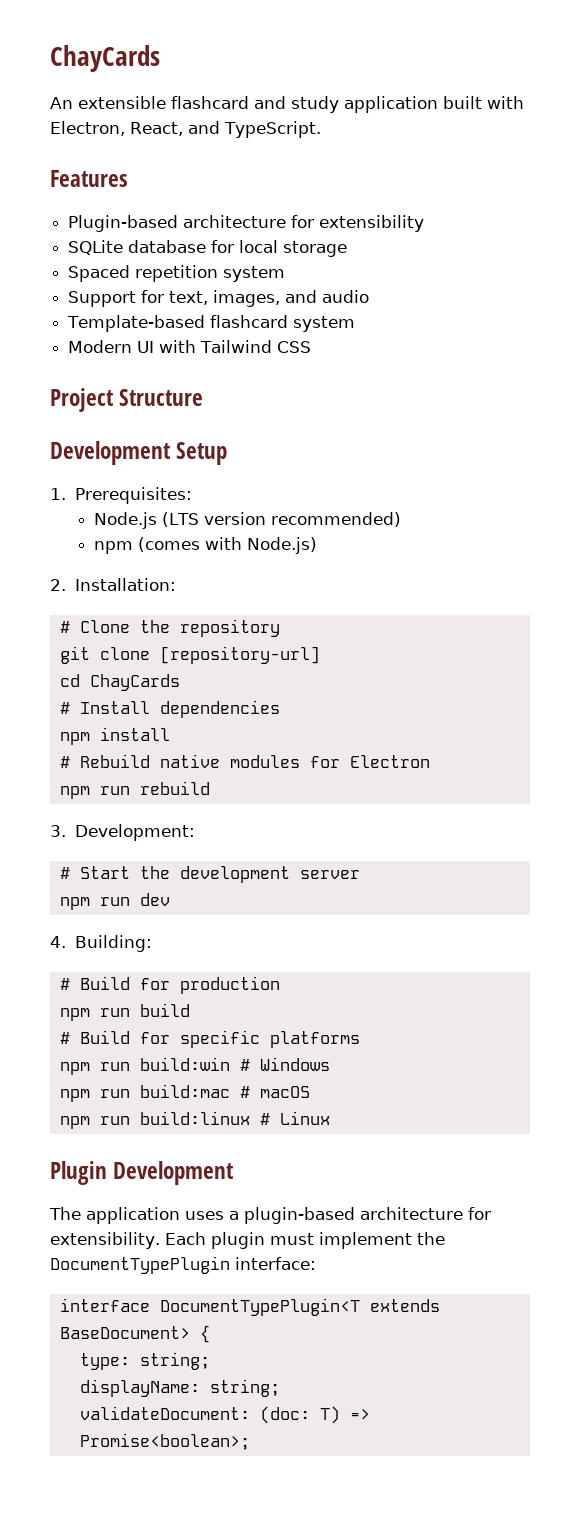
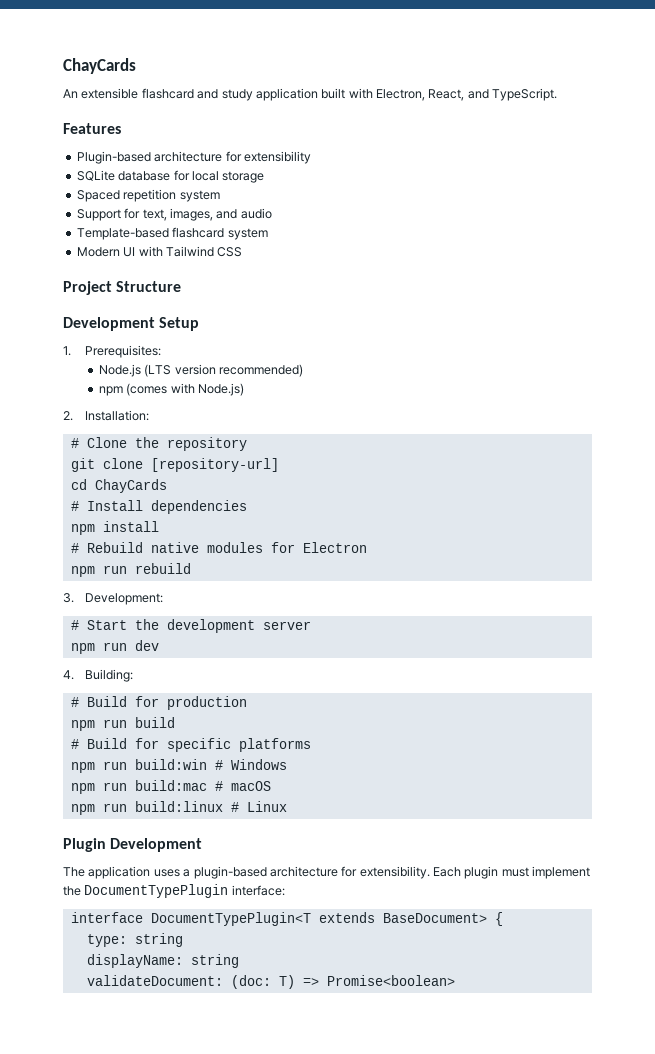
- type: string;
+ type: string
- displayName: string;
+ displayName: string
- validateDocument: (doc: T) => Promise<boolean>;
+ validateDocument: (doc: T) => Promise<boolean>

